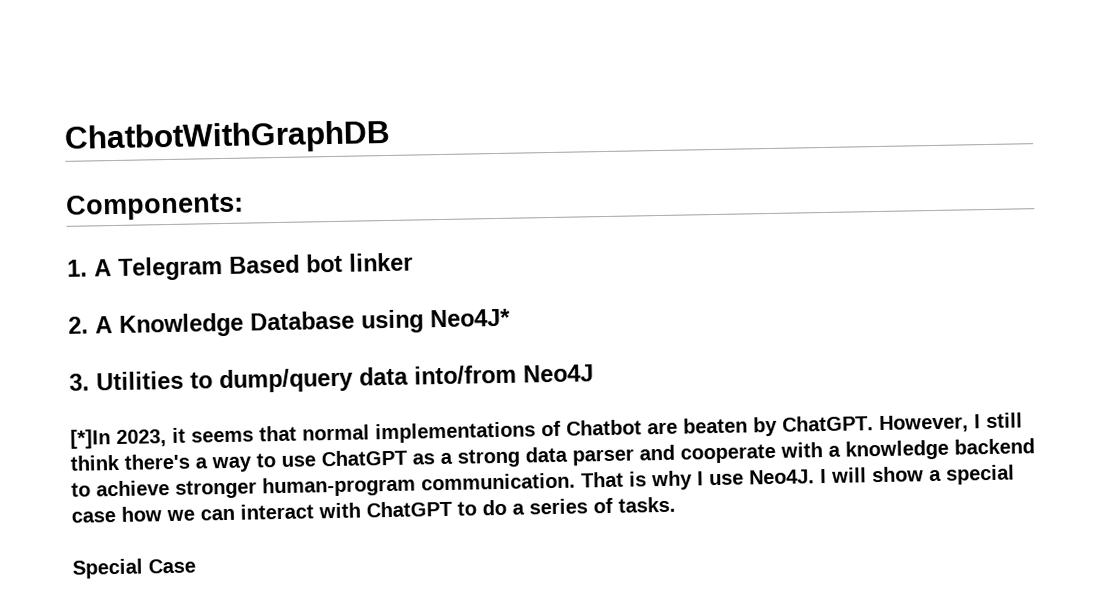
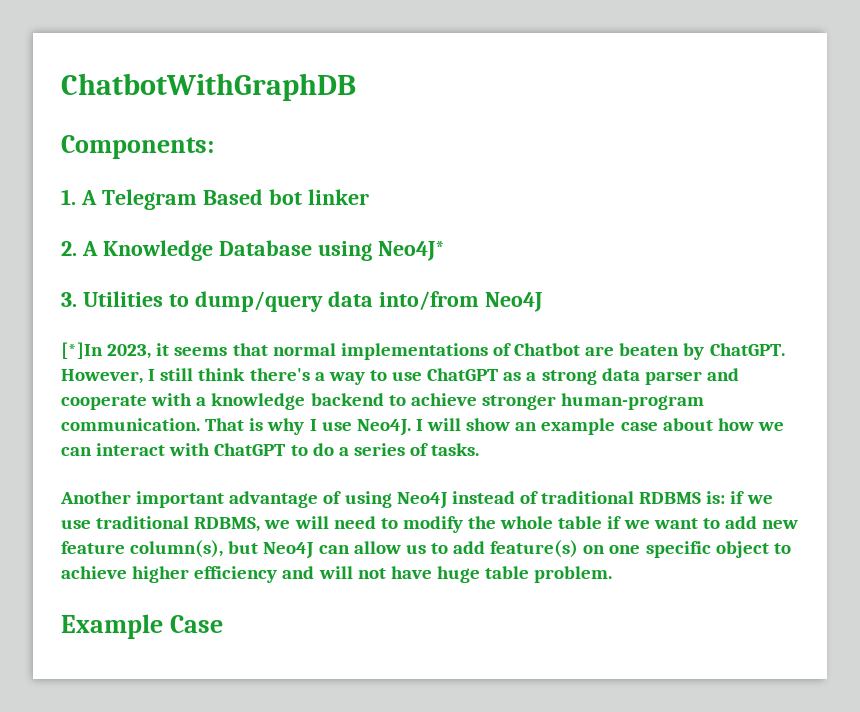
- I will show a special case how we can interact with ChatGPT to do a series of tasks.
+ I will show an example case about how we can interact with ChatGPT to do a series of tasks.
- Special Case
+ Another important advantage of using Neo4J instead of traditional RDBMS is: if we use traditional RDBMS, we will need to modify the whole table if we want to add new feature column(s), but Neo4J can allow us to add feature(s) on one specific object to achieve higher efficiency and will not have huge table problem.
+ Example Case

